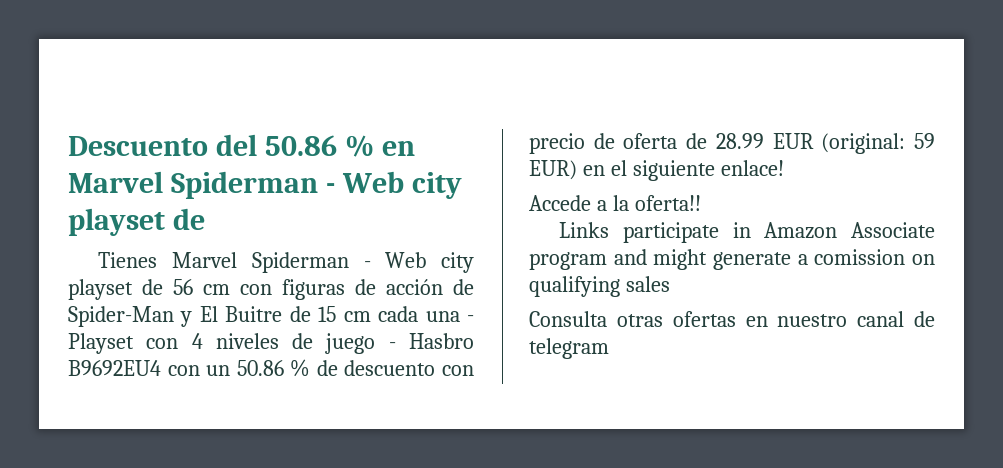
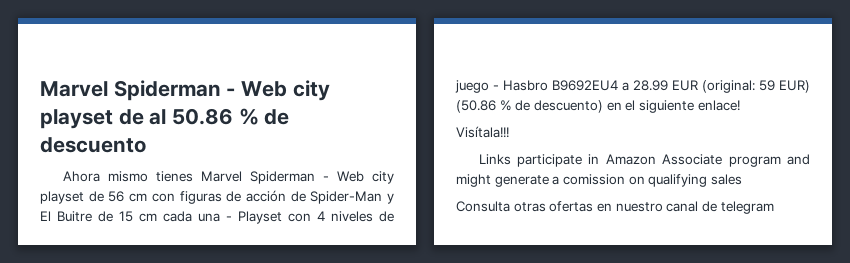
- Descuento del 50.86 % en Marvel Spiderman - Web city playset de
- Tienes Marvel Spiderman - Web city playset de 56 cm con figuras de acción de Spider-Man y El Buitre de 15 cm cada una - Playset con 4 niveles de juego - Hasbro B9692EU4 con un 50.86 % de descuento con precio de oferta de 28.99 EUR (original: 59 EUR) en el siguiente enlace!
+ Marvel Spiderman - Web city playset de al 50.86 % de descuento
+ Ahora mismo tienes Marvel Spiderman - Web city playset de 56 cm con figuras de acción de Spider-Man y El Buitre de 15 cm cada una - Playset con 4 niveles de juego - Hasbro B9692EU4 a 28.99 EUR (original: 59 EUR) (50.86 % de descuento) en el siguiente enlace!
- Accede a la oferta!!
+ Visítala!!!

